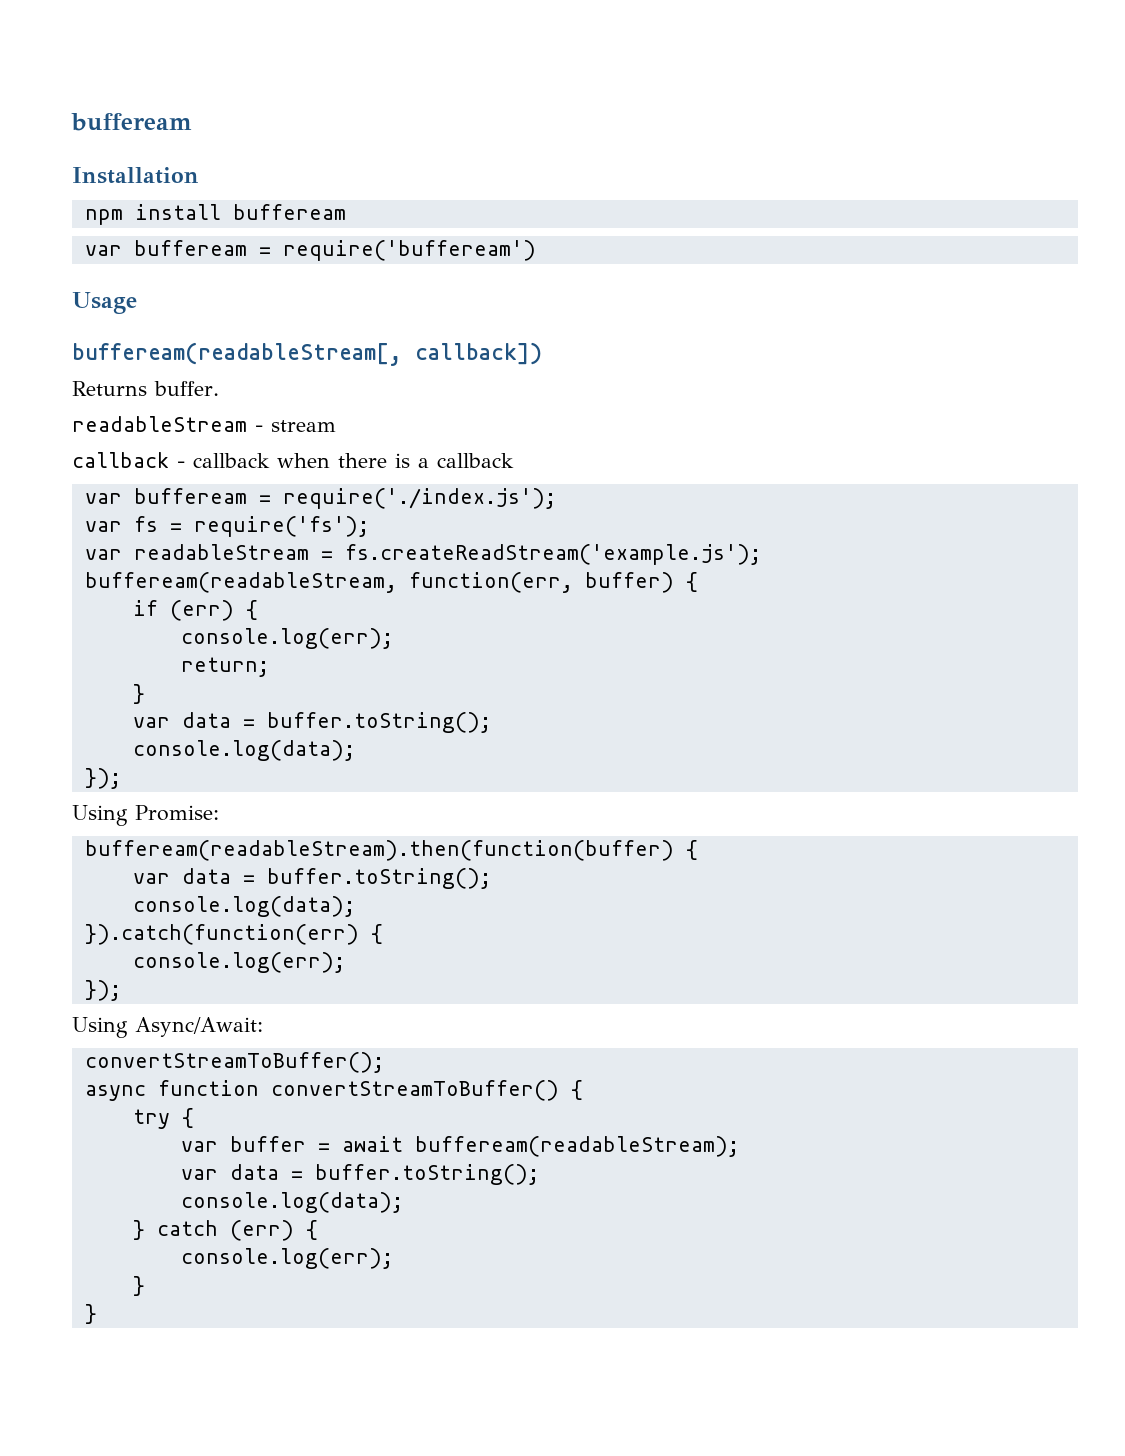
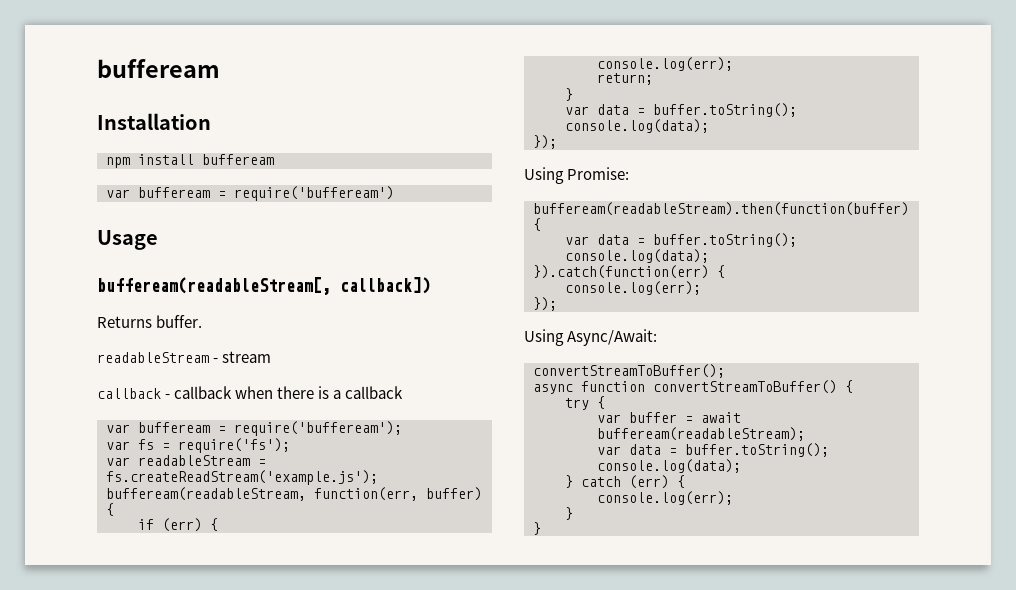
- var buffeream = require('./index.js');
+ var buffeream = require('buffeream');

